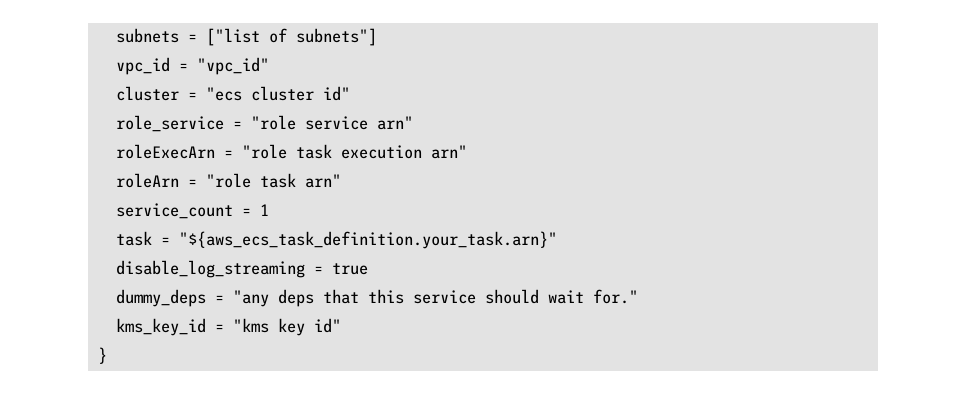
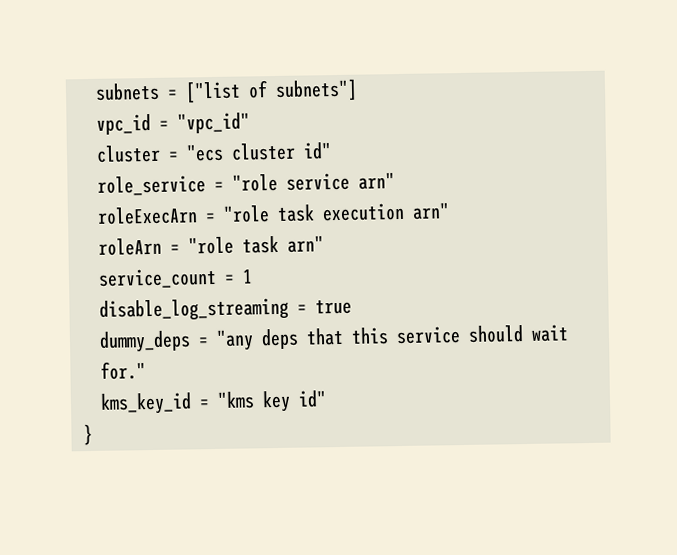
- task = "${aws_ecs_task_definition.your_task.arn}"

